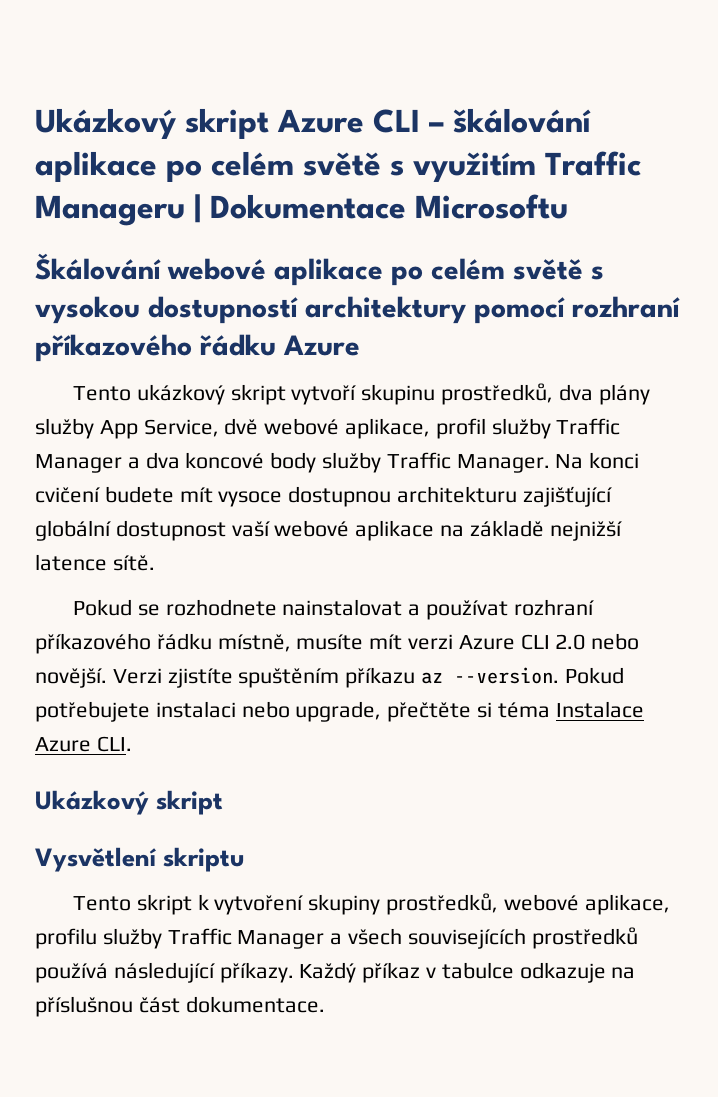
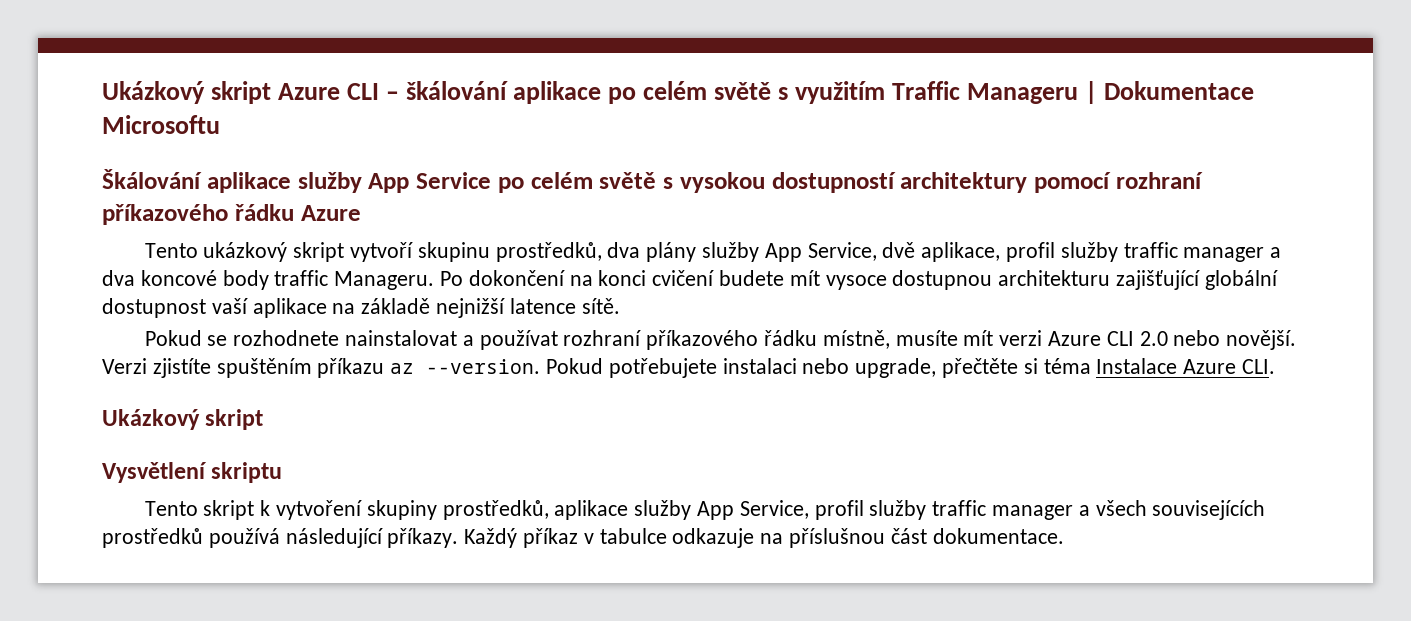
- Škálování webové aplikace po celém světě s vysokou dostupností architektury pomocí rozhraní příkazového řádku Azure
+ Škálování aplikace služby App Service po celém světě s vysokou dostupností architektury pomocí rozhraní příkazového řádku Azure
- Tento ukázkový skript vytvoří skupinu prostředků, dva plány služby App Service, dvě webové aplikace, profil služby Traffic Manager a dva koncové body služby Traffic Manager. Na konci cvičení budete mít vysoce dostupnou architekturu zajišťující globální dostupnost vaší webové aplikace na základě nejnižší latence sítě.
+ Tento ukázkový skript vytvoří skupinu prostředků, dva plány služby App Service, dvě aplikace, profil služby traffic manager a dva koncové body traffic Manageru. Po dokončení na konci cvičení budete mít vysoce dostupnou architekturu zajišťující globální dostupnost vaší aplikace na základě nejnižší latence sítě.
- Tento skript k vytvoření skupiny prostředků, webové aplikace, profilu služby Traffic Manager a všech souvisejících prostředků používá následující příkazy.
+ Tento skript k vytvoření skupiny prostředků, aplikace služby App Service, profil služby traffic manager a všech souvisejících prostředků používá následující příkazy.

